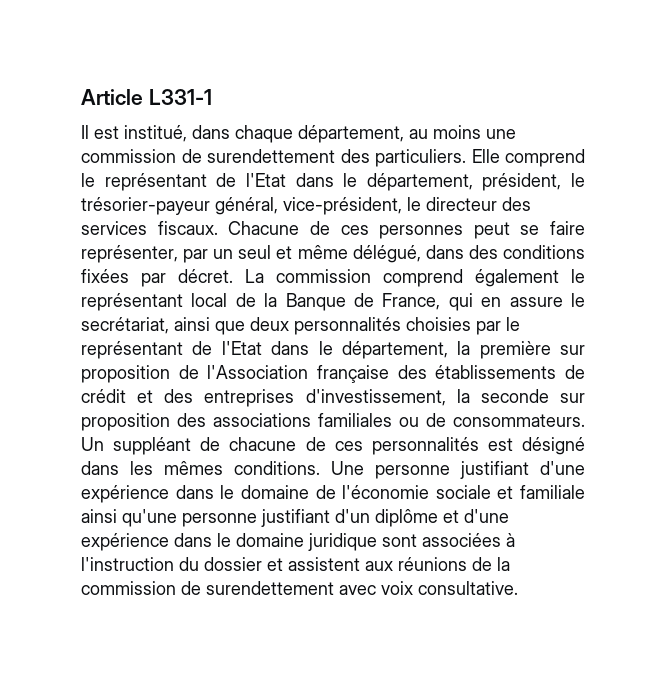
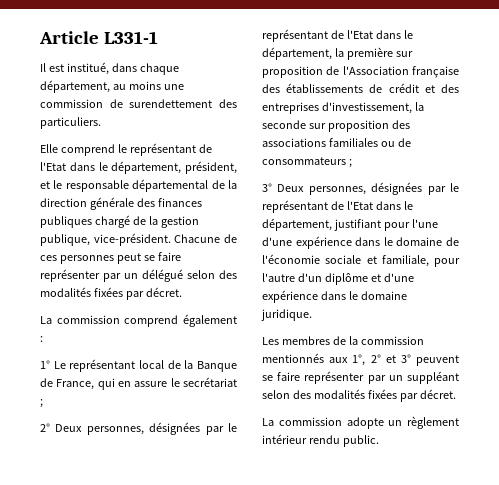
- Il est institué, dans chaque département, au moins une commission de surendettement des particuliers. Elle comprend le représentant de l'Etat dans le département, président, le trésorier-payeur général, vice-président, le directeur des services fiscaux.
+ Il est institué, dans chaque département, au moins une commission de surendettement des particuliers.
+ Elle comprend le représentant de l'Etat dans le département, président, et le responsable départemental de la direction générale des finances publiques chargé de la gestion publique, vice-président.
- Chacune de ces personnes peut se faire représenter, par un seul et même délégué, dans des conditions fixées par décret. La commission comprend également le représentant local de la Banque de France, qui en assure le secrétariat, ainsi que deux personnalités choisies par le représentant de l'Etat dans le département, la première sur proposition de l'Association française des établissements de crédit et des entreprises d'investissement, la seconde sur proposition des associations familiales ou de consommateurs. Un suppléant de chacune de ces personnalités est désigné dans les mêmes conditions. Une personne justifiant d'une expérience dans le domaine de l'économie sociale et familiale ainsi qu'une personne justifiant d'un diplôme et d'une expérience dans le domaine juridique sont associées à l'instruction du dossier et assistent aux réunions de la commission de surendettement avec voix consultative.
+ Chacune de ces personnes peut se faire représenter par un délégué selon des modalités fixées par décret.
+ La commission comprend également :
+ 1° Le représentant local de la Banque de France, qui en assure le secrétariat ;
+ 2° Deux personnes, désignées par le représentant de l'Etat dans le département, la première sur proposition de l'Association française des établissements de crédit et des entreprises d'investissement, la seconde sur proposition des associations familiales ou de consommateurs ;
+ 3° Deux personnes, désignées par le représentant de l'Etat dans le département, justifiant pour l'une d'une expérience dans le domaine de l'économie sociale et familiale, pour l'autre d'un diplôme et d'une expérience dans le domaine juridique.
+ Les membres de la commission mentionnés aux 1°, 2° et 3° peuvent se faire représenter par un suppléant selon des modalités fixées par décret.
+ La commission adopte un règlement intérieur rendu public.

